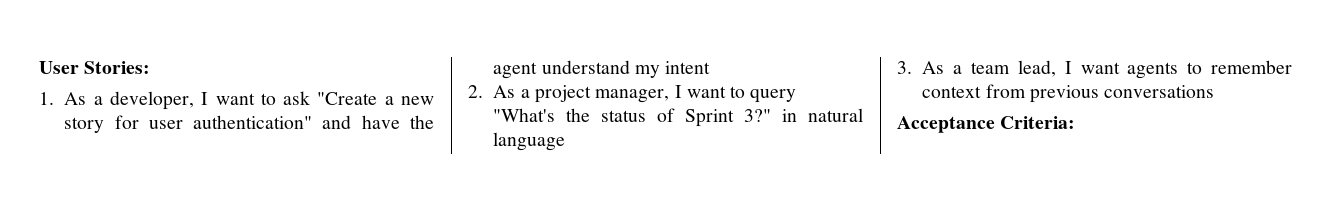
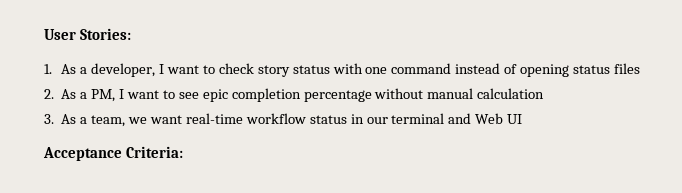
- 1. As a developer, I want to ask "Create a new story for user authentication" and have the agent understand my intent
+ 1. As a developer, I want to check story status with one command instead of opening status files
- 2. As a project manager, I want to query "What's the status of Sprint 3?" in natural language
- 3. As a team lead, I want agents to remember context from previous conversations
+ 2. As a PM, I want to see epic completion percentage without manual calculation
+ 3. As a team, we want real-time workflow status in our terminal and Web UI

